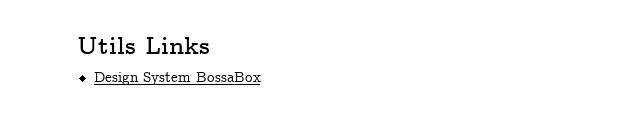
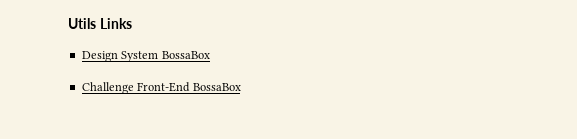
+ Challenge Front-End BossaBox

